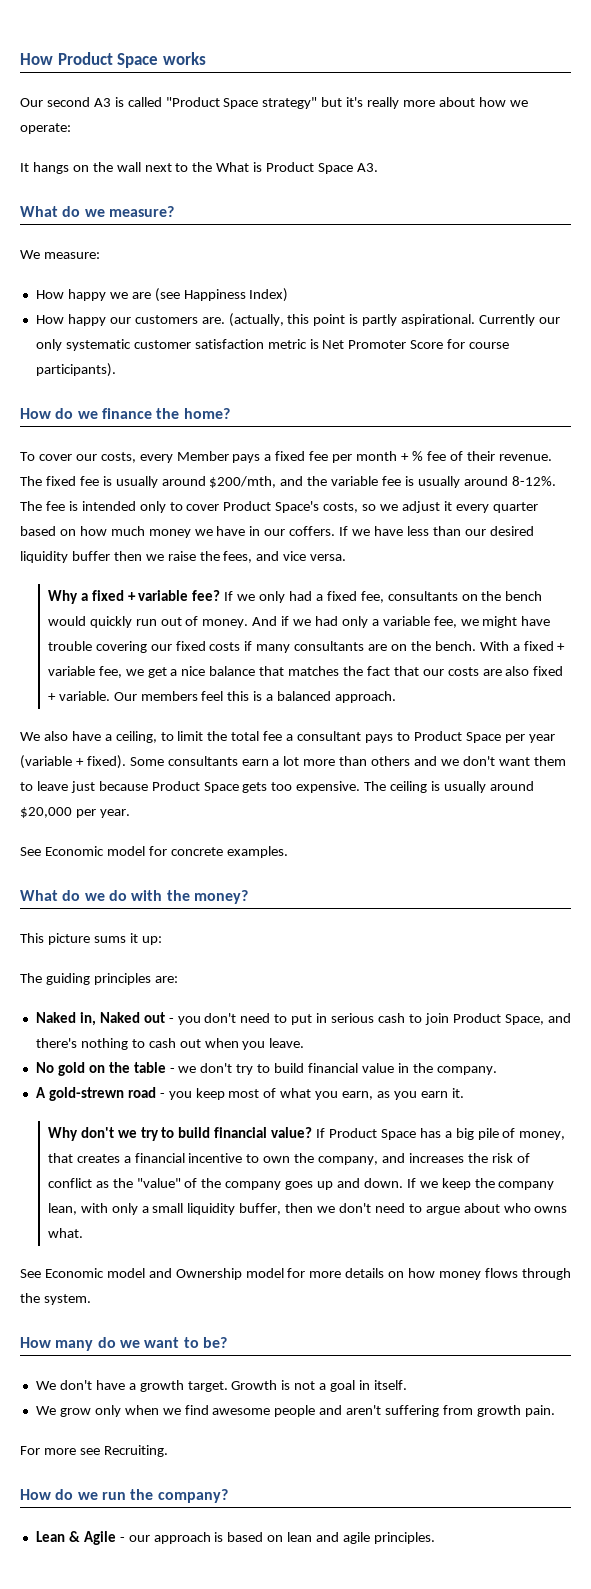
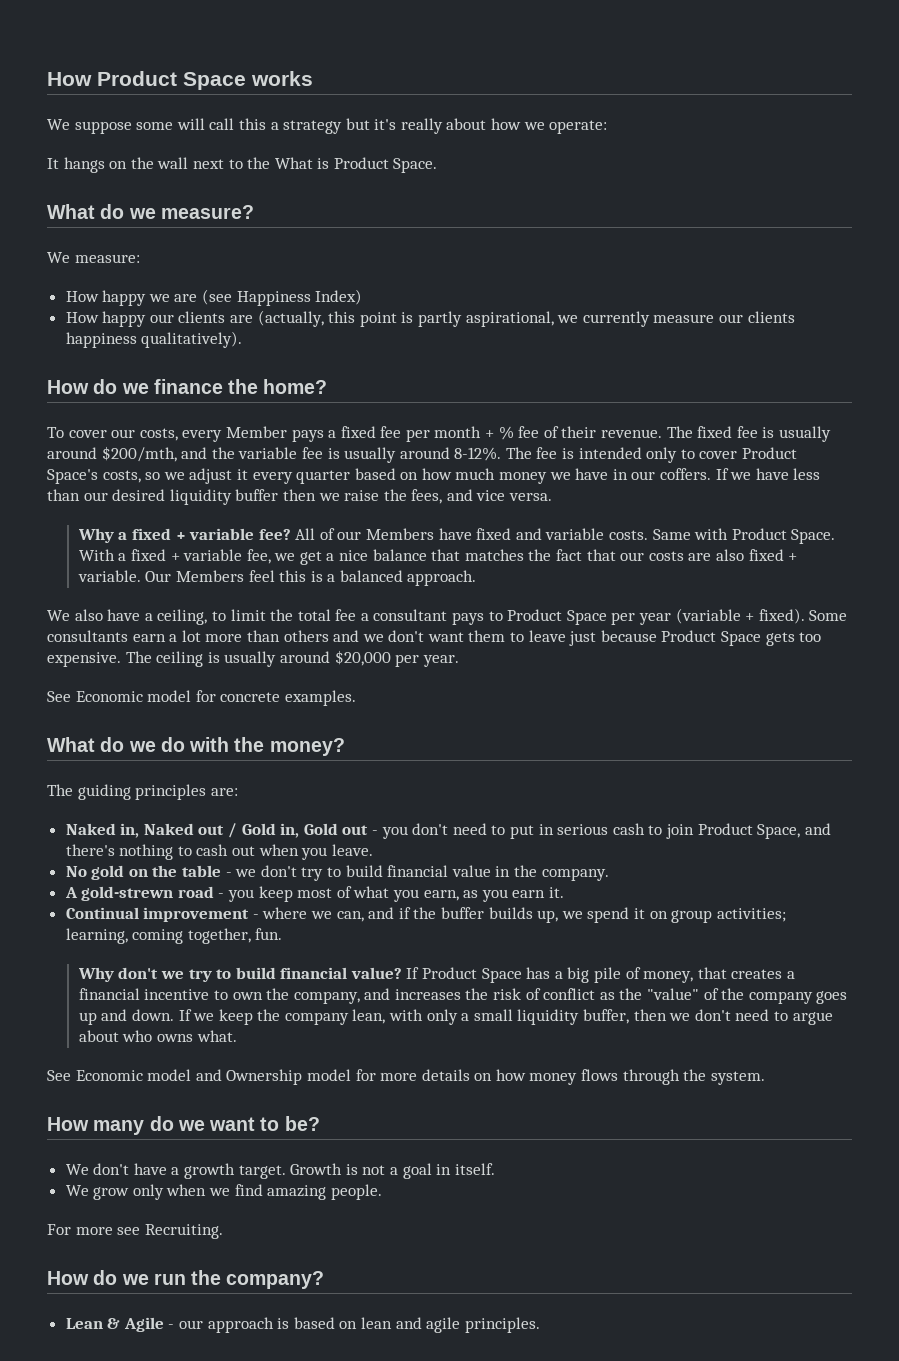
- Our second A3 is called "Product Space strategy" but it's really more about how we operate:
+ We suppose some will call this a strategy but it's really about how we operate:
- It hangs on the wall next to the What is Product Space A3.
+ It hangs on the wall next to the What is Product Space.
- How happy our customers are. (actually, this point is partly aspirational. Currently our only systematic customer satisfaction metric is Net Promoter Score for course participants).
+ How happy our clients are (actually, this point is partly aspirational, we currently measure our clients happiness qualitatively).
- If we only had a fixed fee, consultants on the bench would quickly run out of money. And if we had only a variable fee, we might have trouble covering our fixed costs if many consultants are on the bench.
+ All of our Members have fixed and variable costs. Same with Product Space.
- Our members feel this is a balanced approach.
+ Our Members feel this is a balanced approach.
- This picture sums it up:
- Naked in, Naked out - you don't need to put in serious cash to join Product Space, and there's nothing to cash out when you leave.
+ Naked in, Naked out / Gold in, Gold out - you don't need to put in serious cash to join Product Space, and there's nothing to cash out when you leave.
+ Continual improvement - where we can, and if the buffer builds up, we spend it on group activities; learning, coming together, fun.
- We grow only when we find awesome people and aren't suffering from growth pain.
+ We grow only when we find amazing people.

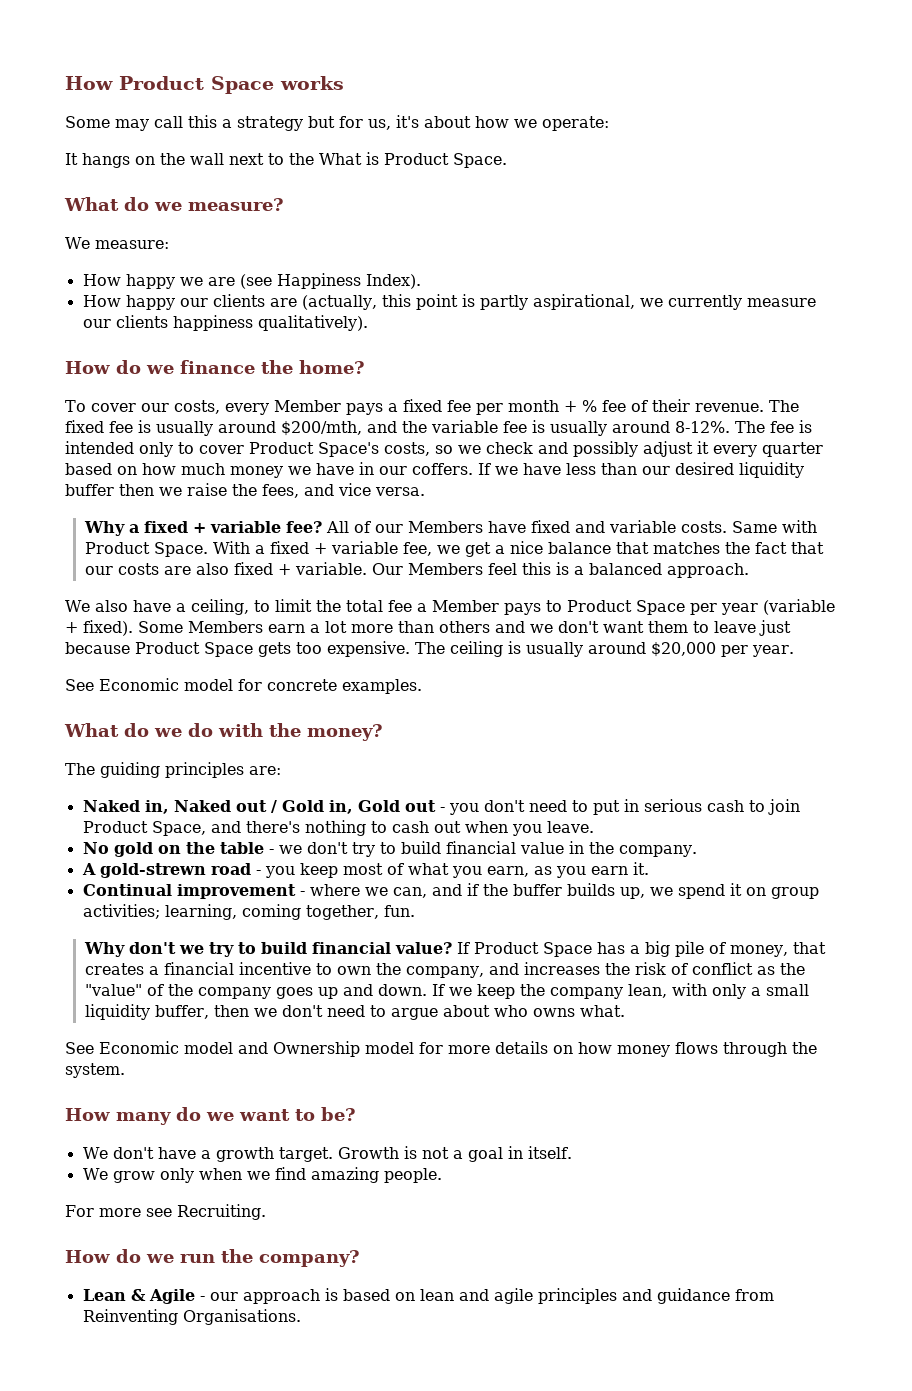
- We suppose some will call this a strategy but it's really about how we operate:
+ Some may call this a strategy but for us, it's about how we operate:
- How happy we are (see Happiness Index)
+ How happy we are (see Happiness Index).
- The fee is intended only to cover Product Space's costs, so we adjust it every quarter based on how much money we have in our coffers.
+ The fee is intended only to cover Product Space's costs, so we check and possibly adjust it every quarter based on how much money we have in our coffers.
- We also have a ceiling, to limit the total fee a consultant pays to Product Space per year (variable + fixed).
+ We also have a ceiling, to limit the total fee a Member pays to Product Space per year (variable + fixed).
- Some consultants earn a lot more than others and we don't want them to leave just because Product Space gets too expensive.
+ Some Members earn a lot more than others and we don't want them to leave just because Product Space gets too expensive.
- Lean & Agile - our approach is based on lean and agile principles.
+ Lean & Agile - our approach is based on lean and agile principles and guidance from Reinventing Organisations.

